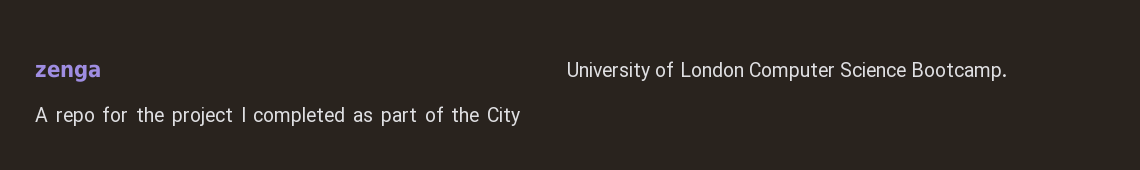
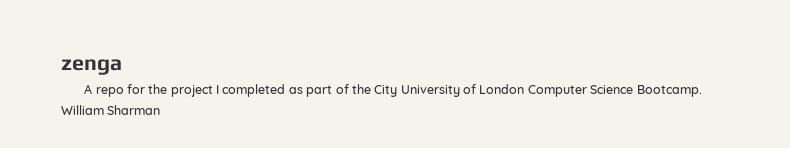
+ William Sharman

